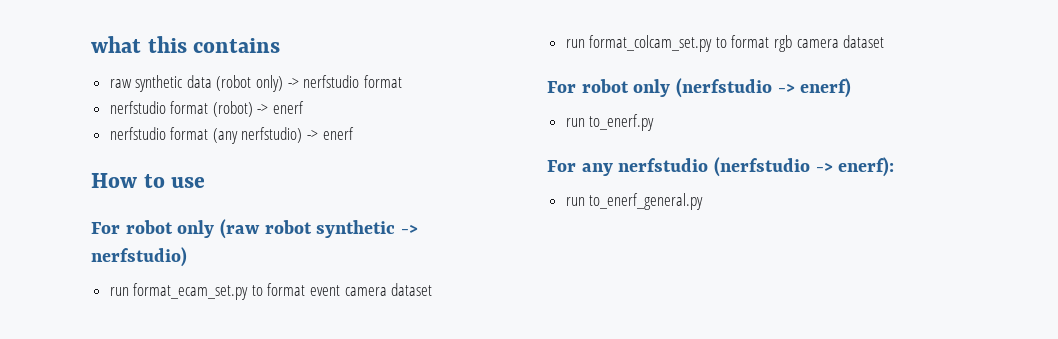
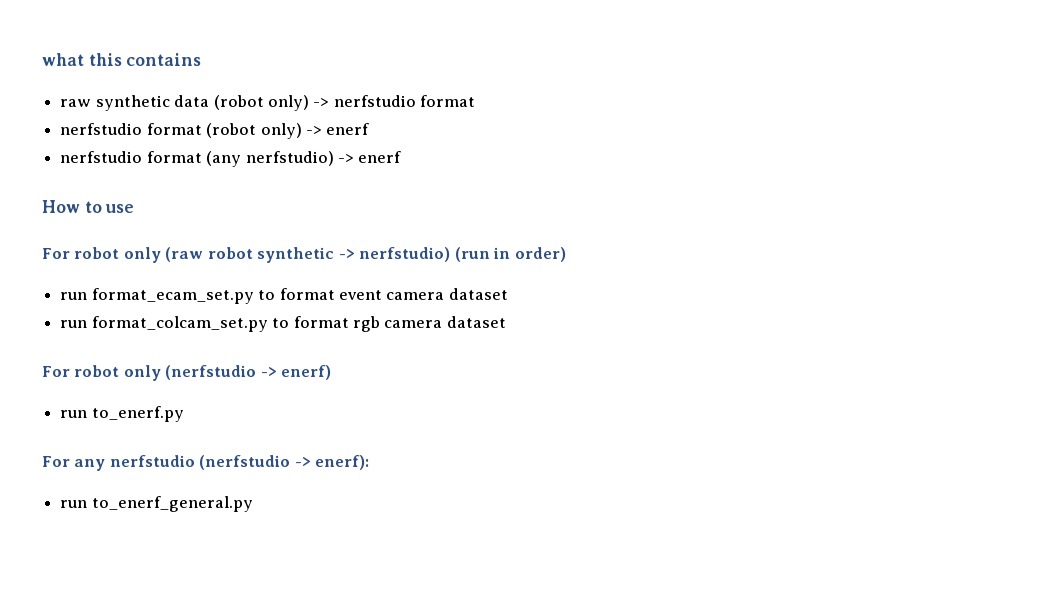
- nerfstudio format (robot) -> enerf
+ nerfstudio format (robot only) -> enerf
- For robot only (raw robot synthetic -> nerfstudio)
+ For robot only (raw robot synthetic -> nerfstudio) (run in order)

